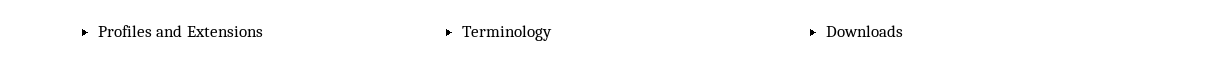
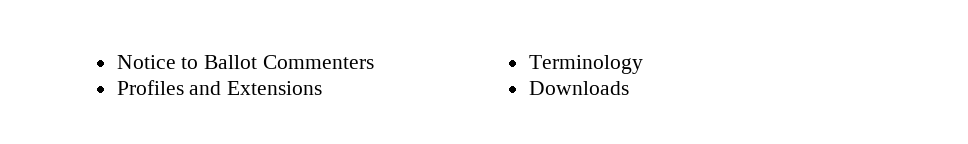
+ Notice to Ballot Commenters

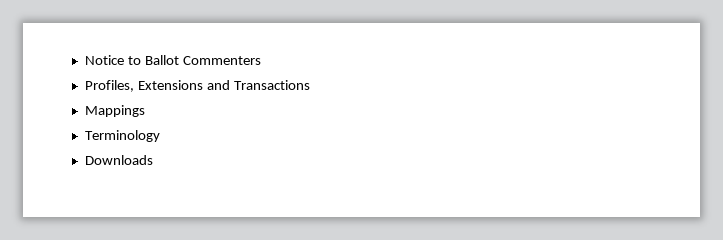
- Profiles and Extensions
+ Profiles, Extensions and Transactions
+ Mappings

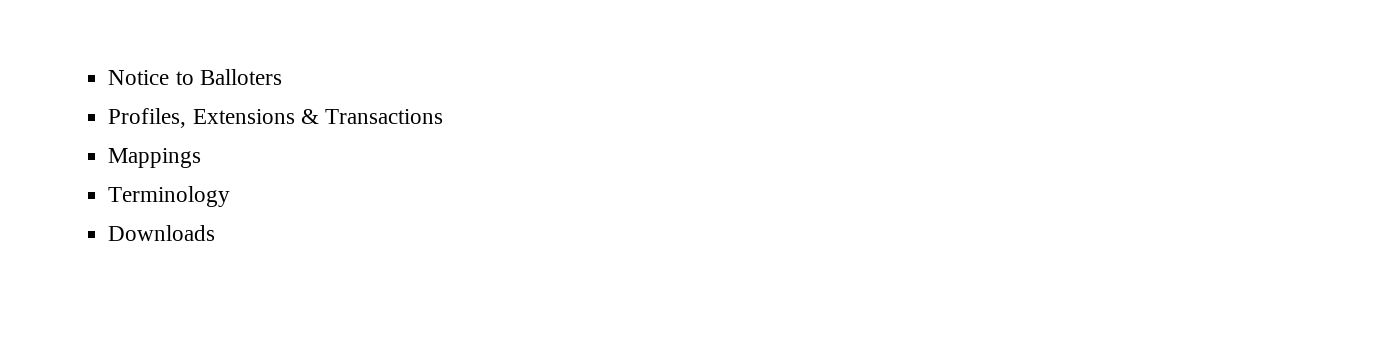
- Notice to Ballot Commenters
+ Notice to Balloters
- Profiles, Extensions and Transactions
+ Profiles, Extensions & Transactions

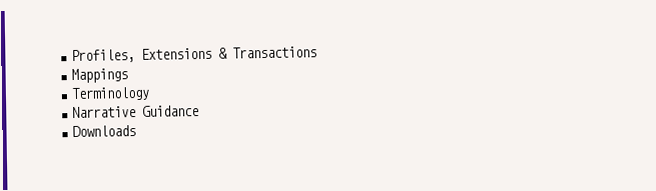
- Notice to Balloters
+ Narrative Guidance

